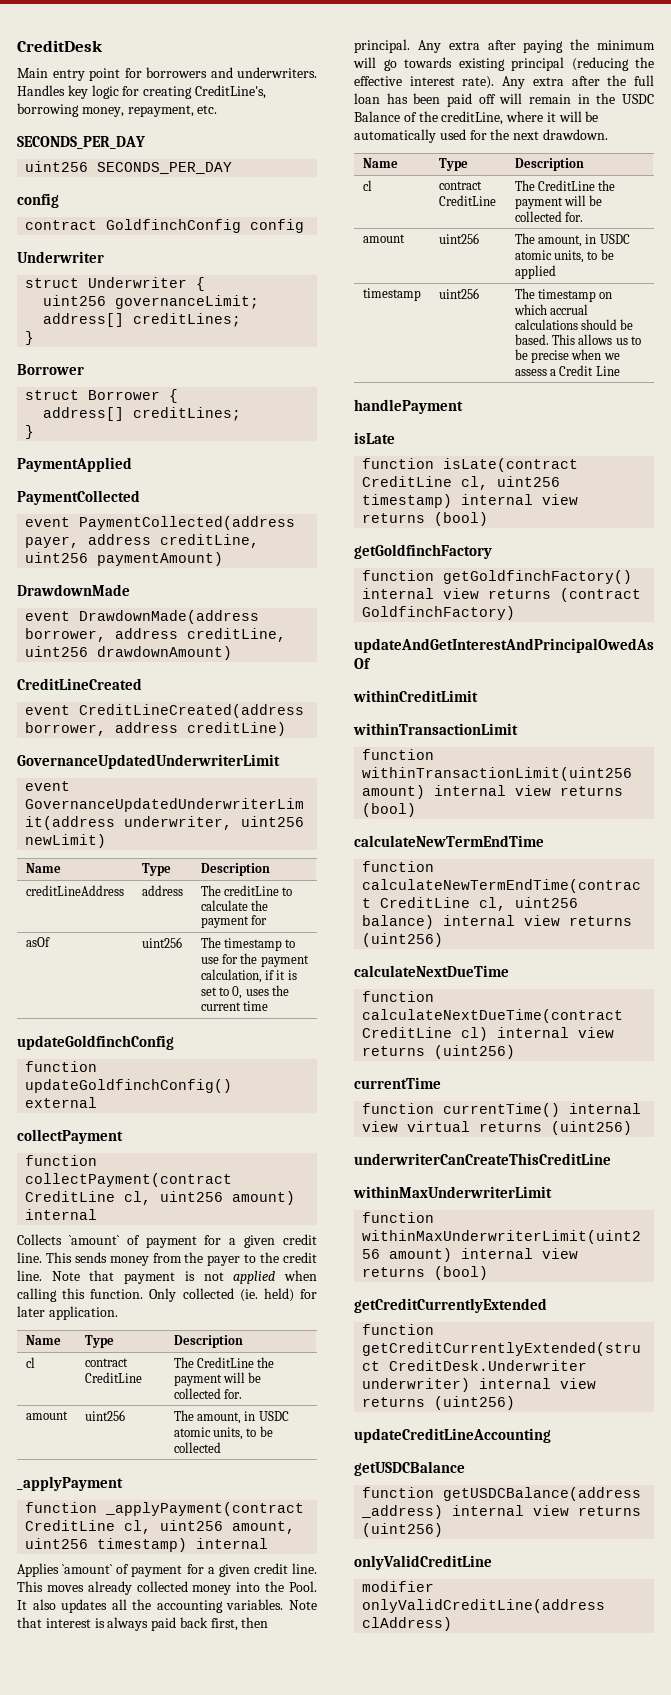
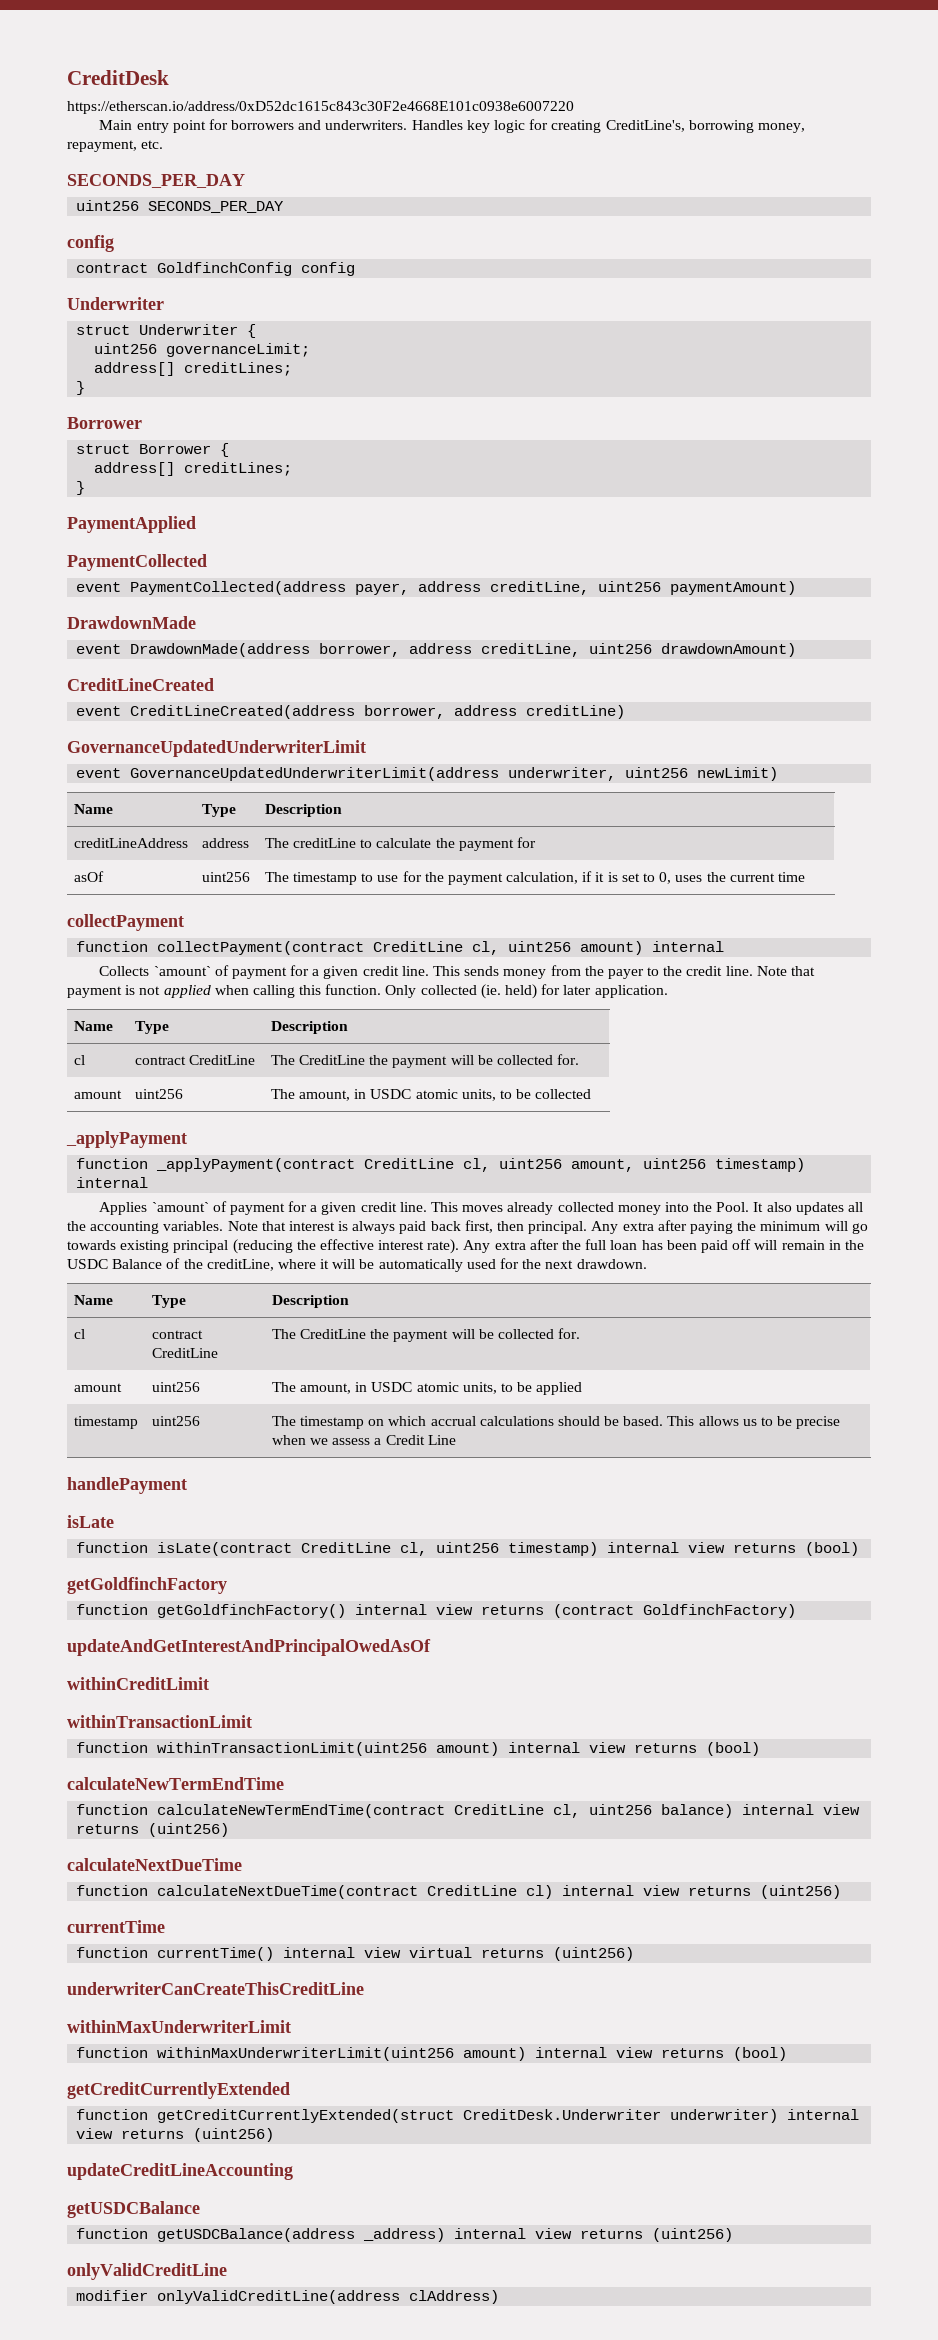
+ https://etherscan.io/address/0xD52dc1615c843c30F2e4668E101c0938e6007220
- updateGoldfinchConfig
- function updateGoldfinchConfig() external

